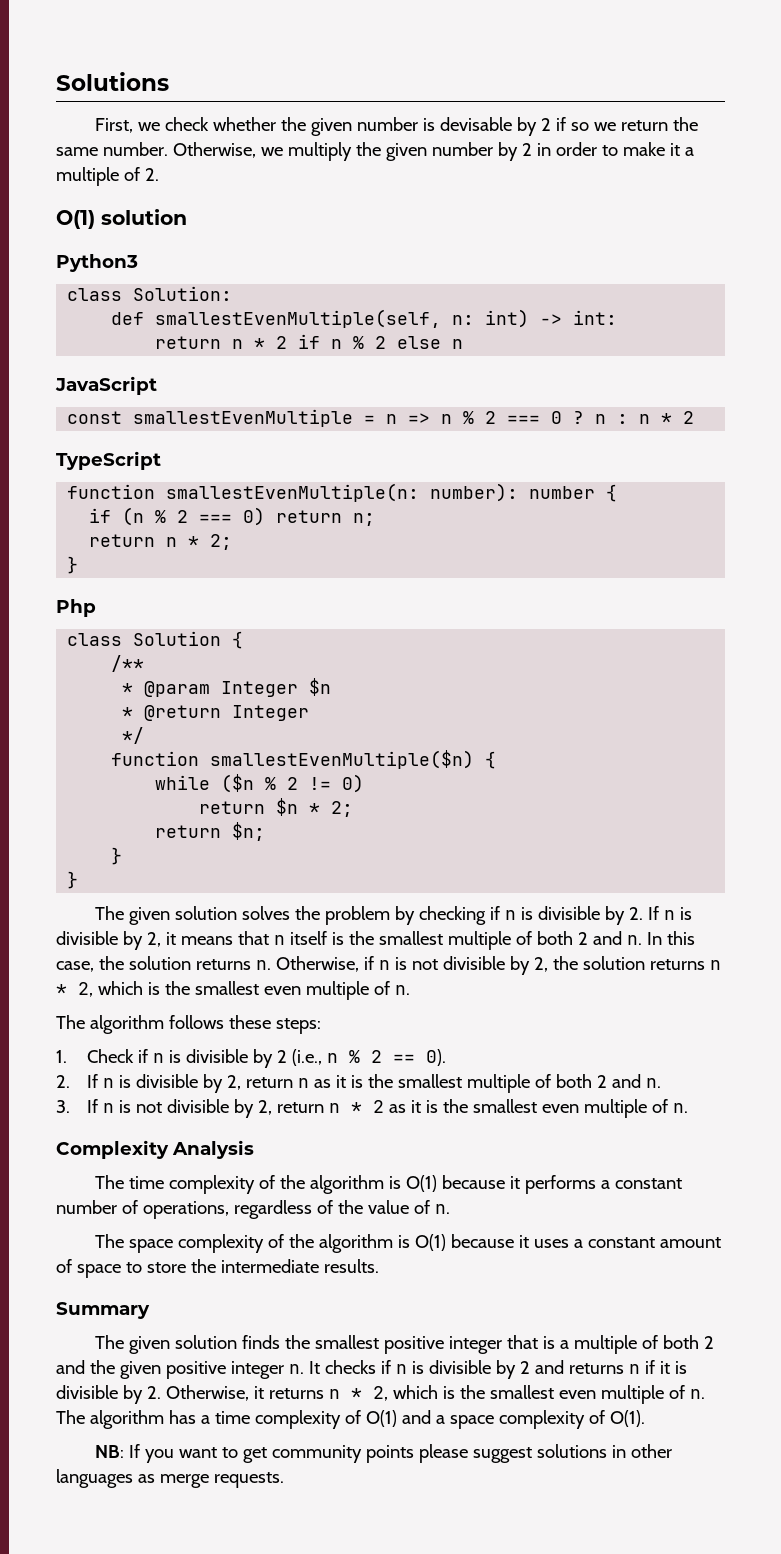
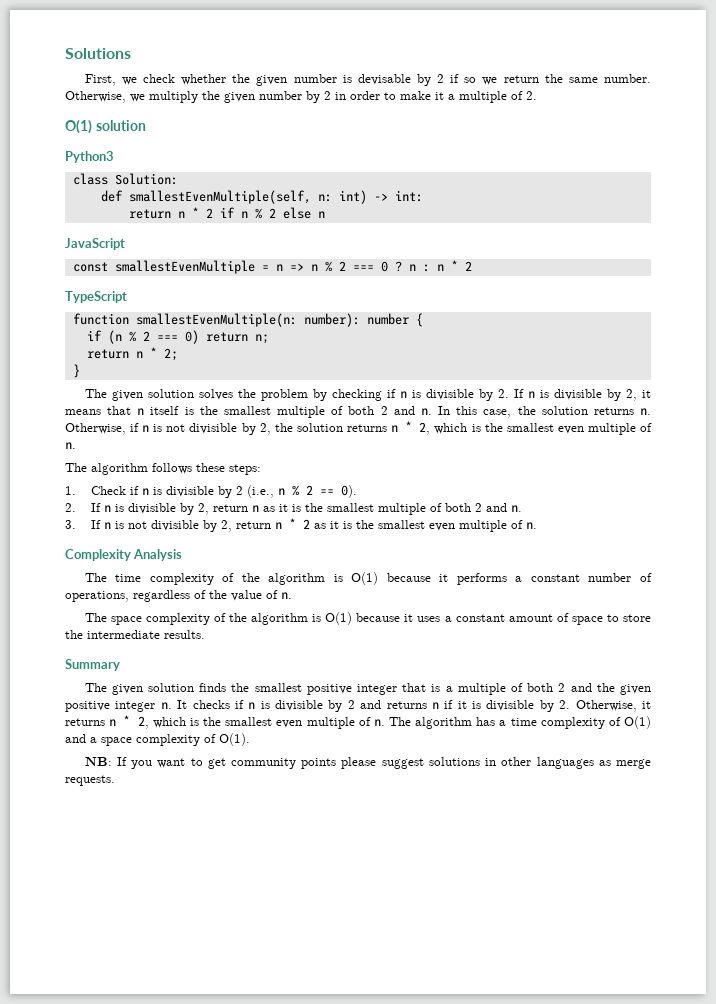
- Php
- class Solution {
- /**
- * @param Integer $n
- * @return Integer
- */
- function smallestEvenMultiple($n) {
- while ($n % 2 != 0)
- return $n * 2;
- return $n;
- }
- }

